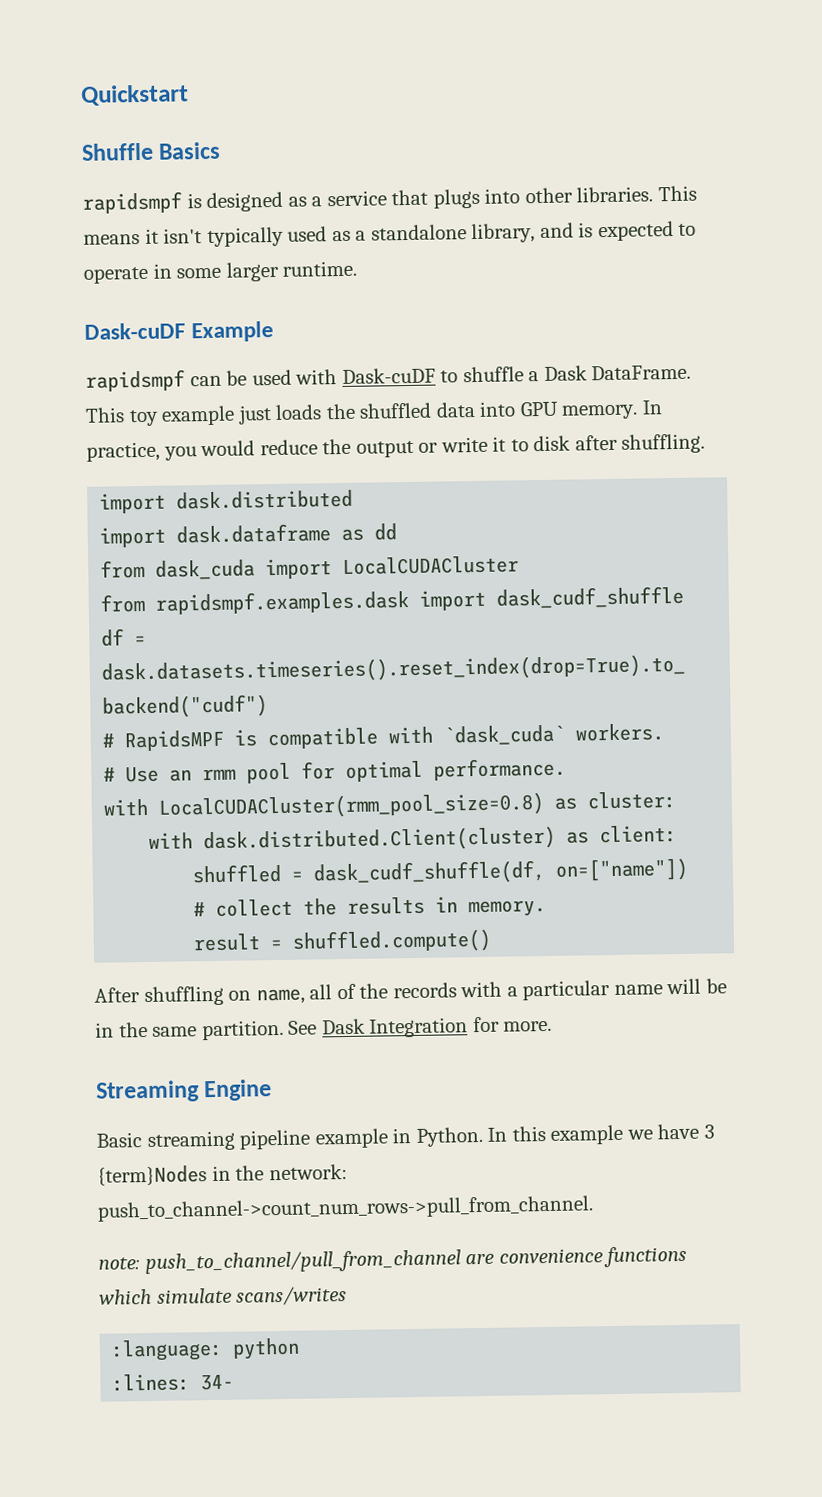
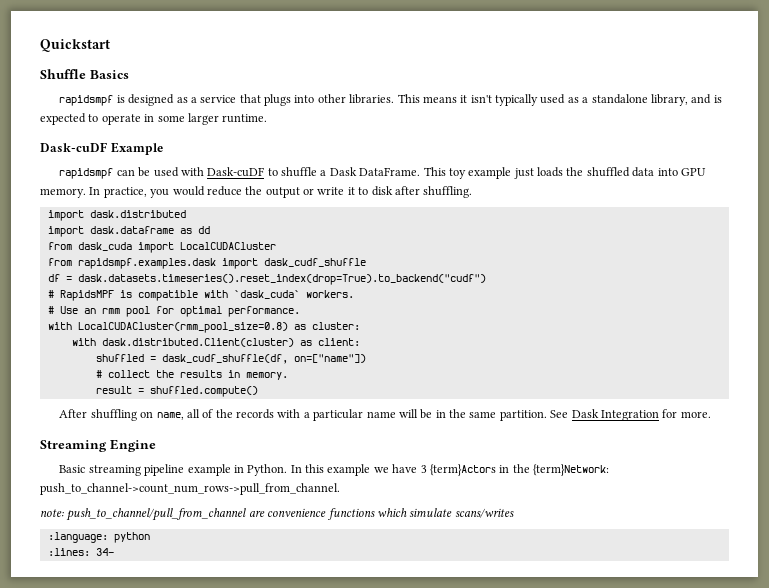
- In this example we have 3 {term}Nodes in the network: push_to_channel->count_num_rows->pull_from_channel.
+ In this example we have 3 {term}Actors in the {term}Network: push_to_channel->count_num_rows->pull_from_channel.

